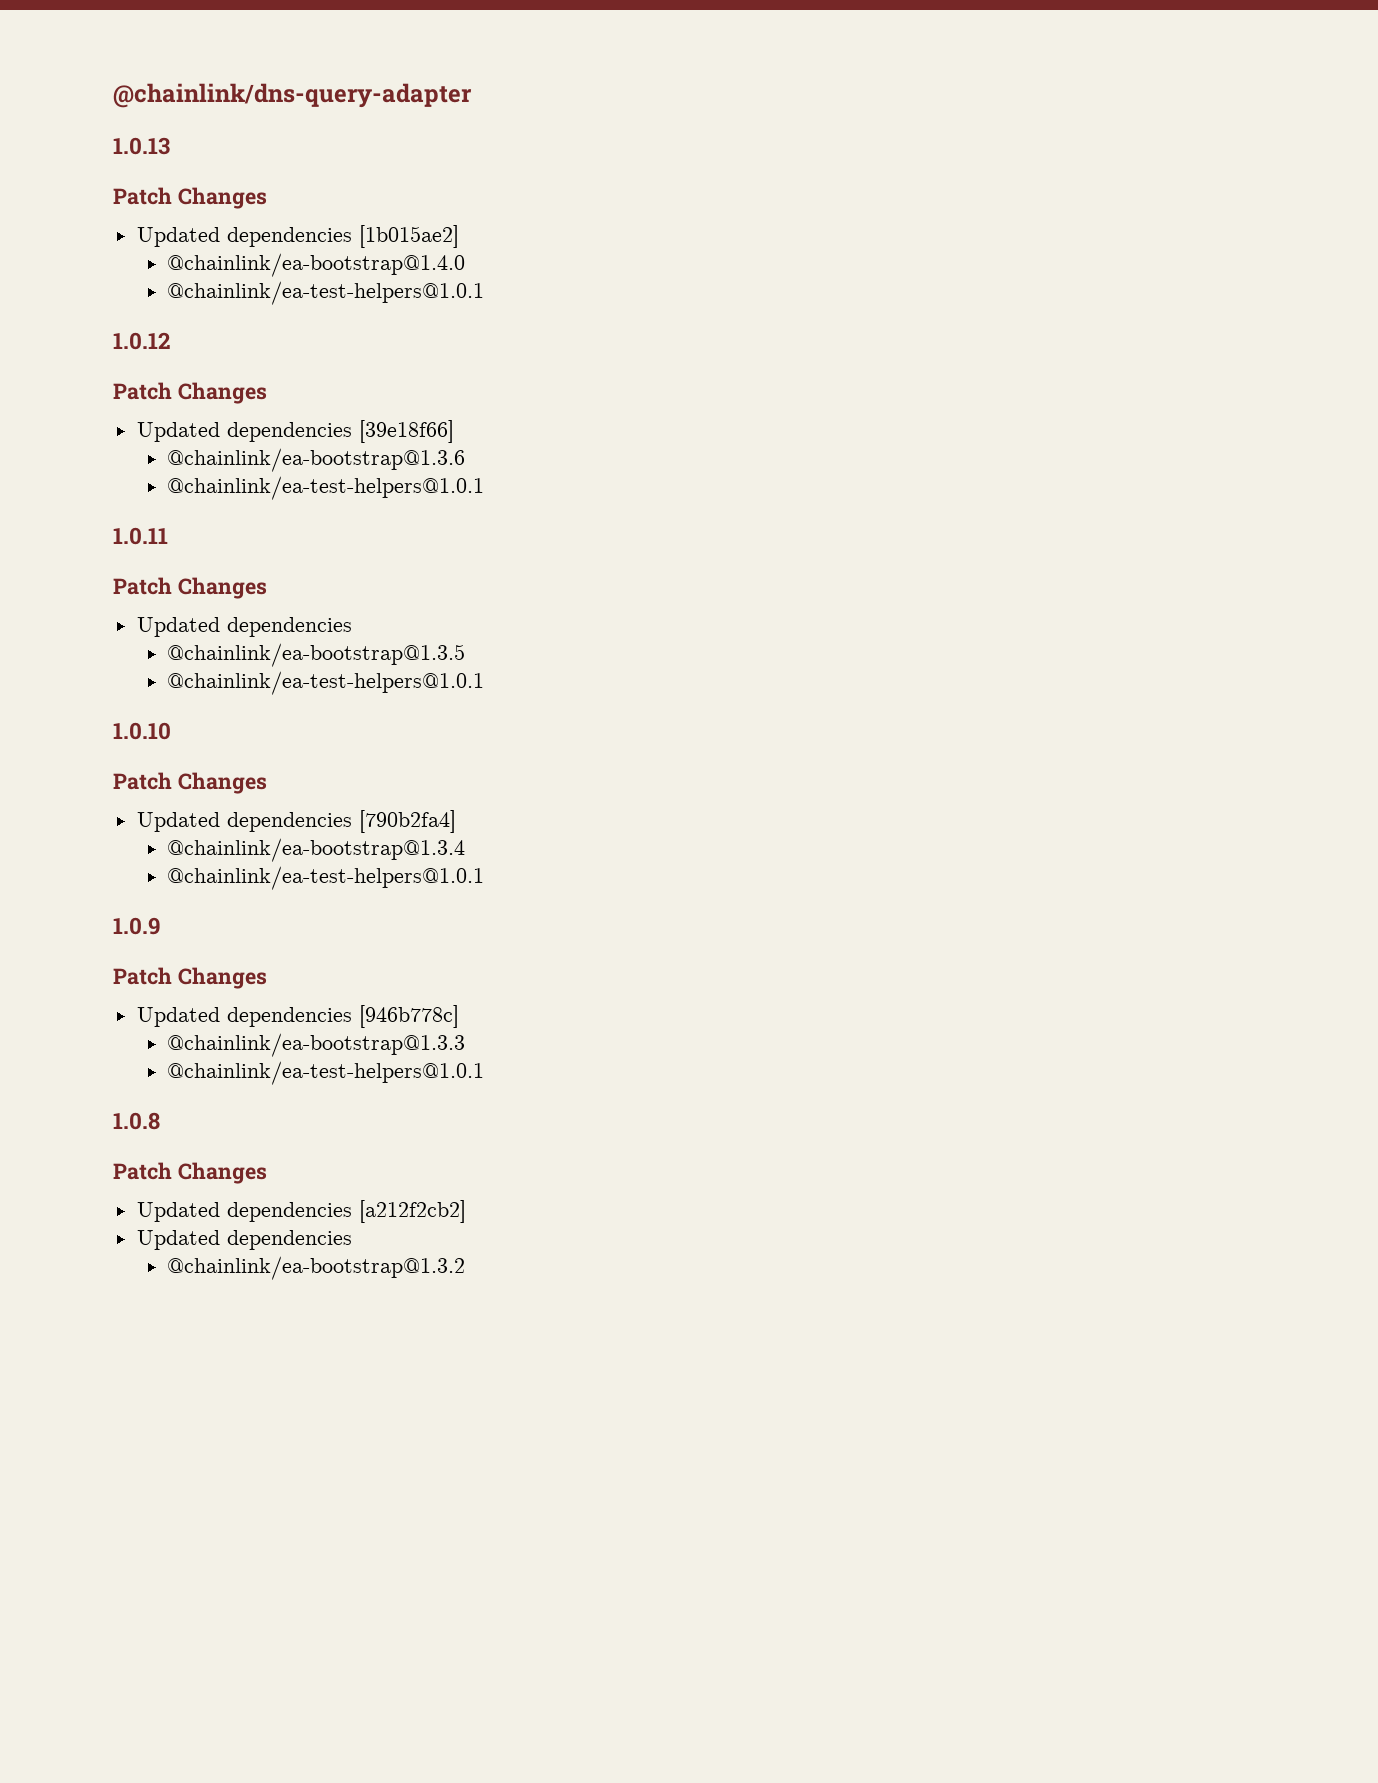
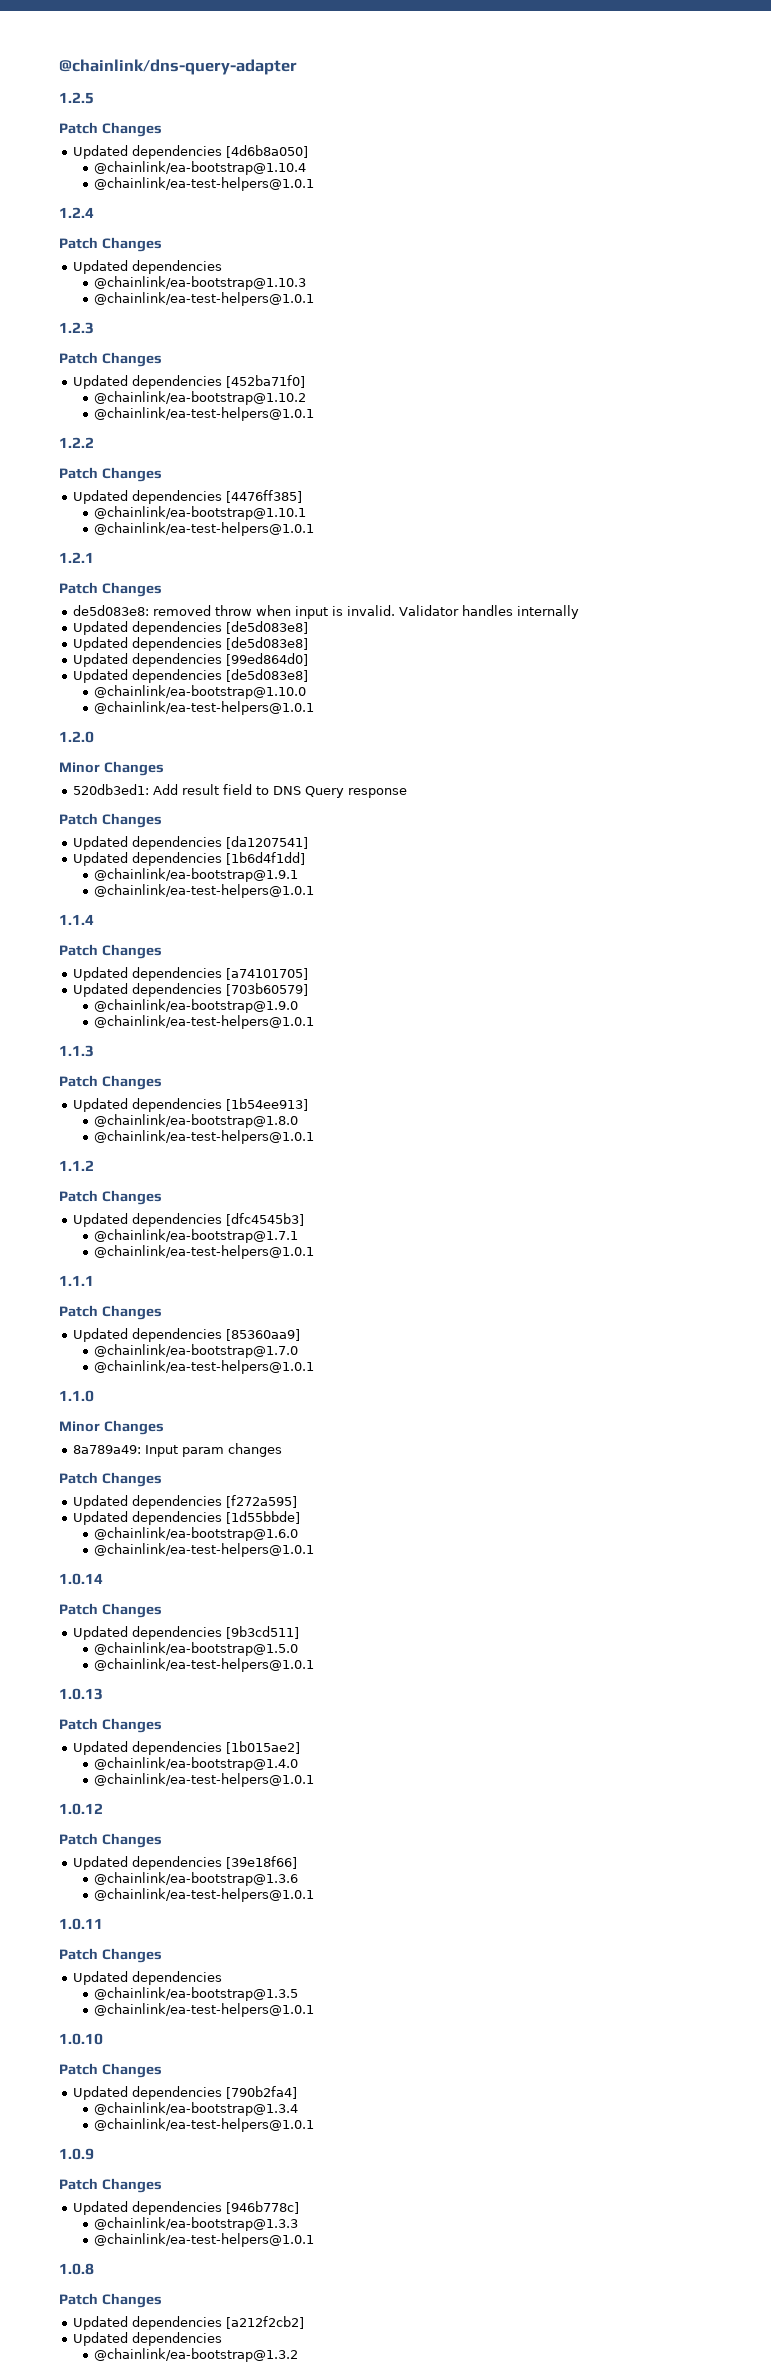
+ 1.2.5
+ Patch Changes
+ Updated dependencies [4d6b8a050]
+ @chainlink/ea-bootstrap@1.10.4
+ @chainlink/ea-test-helpers@1.0.1
+ 1.2.4
+ Patch Changes
+ Updated dependencies
+ @chainlink/ea-bootstrap@1.10.3
+ @chainlink/ea-test-helpers@1.0.1
+ 1.2.3
+ Patch Changes
+ Updated dependencies [452ba71f0]
+ @chainlink/ea-bootstrap@1.10.2
+ @chainlink/ea-test-helpers@1.0.1
+ 1.2.2
+ Patch Changes
+ Updated dependencies [4476ff385]
+ @chainlink/ea-bootstrap@1.10.1
+ @chainlink/ea-test-helpers@1.0.1
+ 1.2.1
+ Patch Changes
+ de5d083e8: removed throw when input is invalid. Validator handles internally
+ Updated dependencies [de5d083e8]
+ Updated dependencies [de5d083e8]
+ Updated dependencies [99ed864d0]
+ Updated dependencies [de5d083e8]
+ @chainlink/ea-bootstrap@1.10.0
+ @chainlink/ea-test-helpers@1.0.1
+ 1.2.0
+ Minor Changes
+ 520db3ed1: Add result field to DNS Query response
+ Patch Changes
+ Updated dependencies [da1207541]
+ Updated dependencies [1b6d4f1dd]
+ @chainlink/ea-bootstrap@1.9.1
+ @chainlink/ea-test-helpers@1.0.1
+ 1.1.4
+ Patch Changes
+ Updated dependencies [a74101705]
+ Updated dependencies [703b60579]
+ @chainlink/ea-bootstrap@1.9.0
+ @chainlink/ea-test-helpers@1.0.1
+ 1.1.3
+ Patch Changes
+ Updated dependencies [1b54ee913]
+ @chainlink/ea-bootstrap@1.8.0
+ @chainlink/ea-test-helpers@1.0.1
+ 1.1.2
+ Patch Changes
+ Updated dependencies [dfc4545b3]
+ @chainlink/ea-bootstrap@1.7.1
+ @chainlink/ea-test-helpers@1.0.1
+ 1.1.1
+ Patch Changes
+ Updated dependencies [85360aa9]
+ @chainlink/ea-bootstrap@1.7.0
+ @chainlink/ea-test-helpers@1.0.1
+ 1.1.0
+ Minor Changes
+ 8a789a49: Input param changes
+ Patch Changes
+ Updated dependencies [f272a595]
+ Updated dependencies [1d55bbde]
+ @chainlink/ea-bootstrap@1.6.0
+ @chainlink/ea-test-helpers@1.0.1
+ 1.0.14
+ Patch Changes
+ Updated dependencies [9b3cd511]
+ @chainlink/ea-bootstrap@1.5.0
+ @chainlink/ea-test-helpers@1.0.1

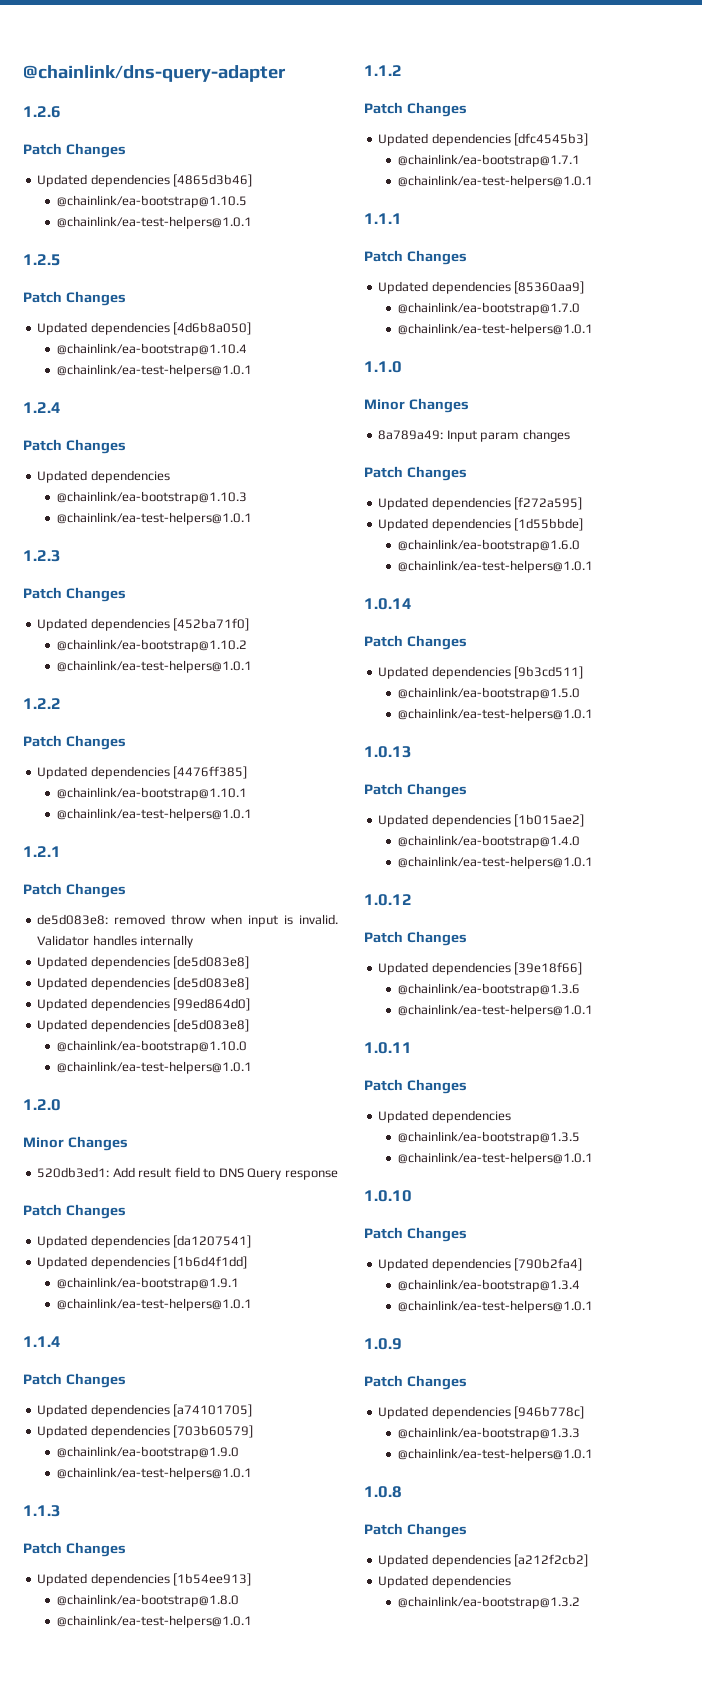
+ 1.2.6
+ Patch Changes
+ Updated dependencies [4865d3b46]
+ @chainlink/ea-bootstrap@1.10.5
+ @chainlink/ea-test-helpers@1.0.1

